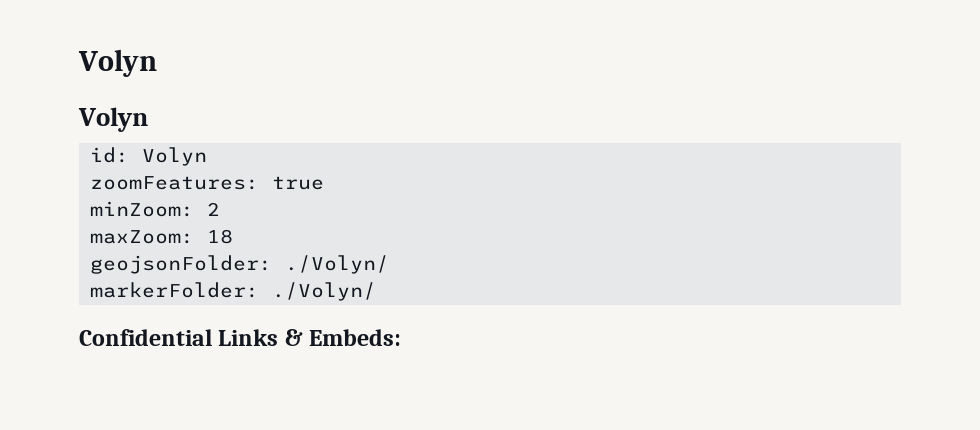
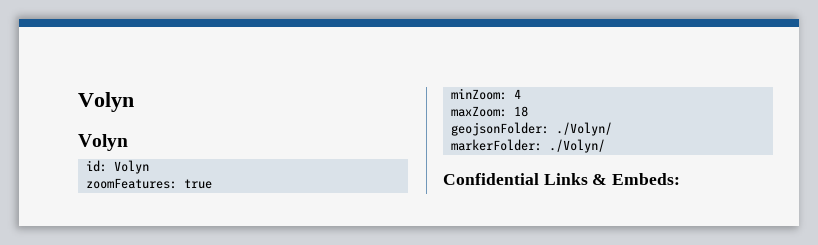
- minZoom: 2
+ minZoom: 4

